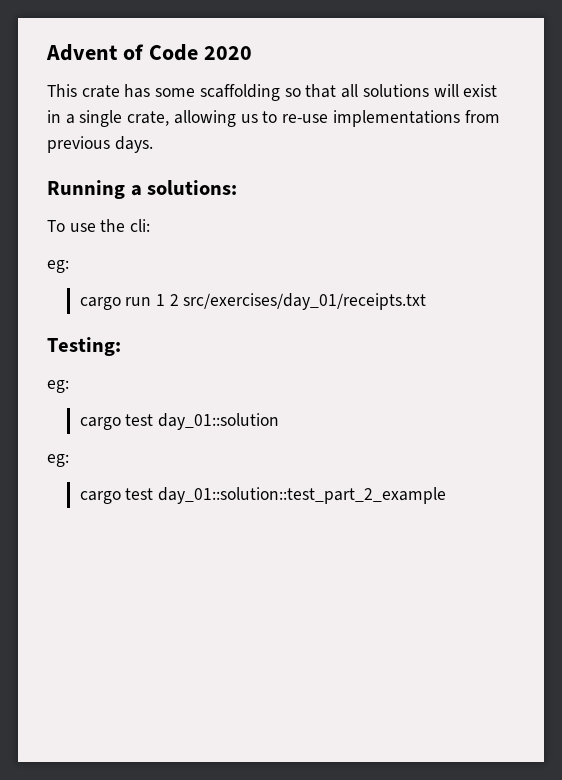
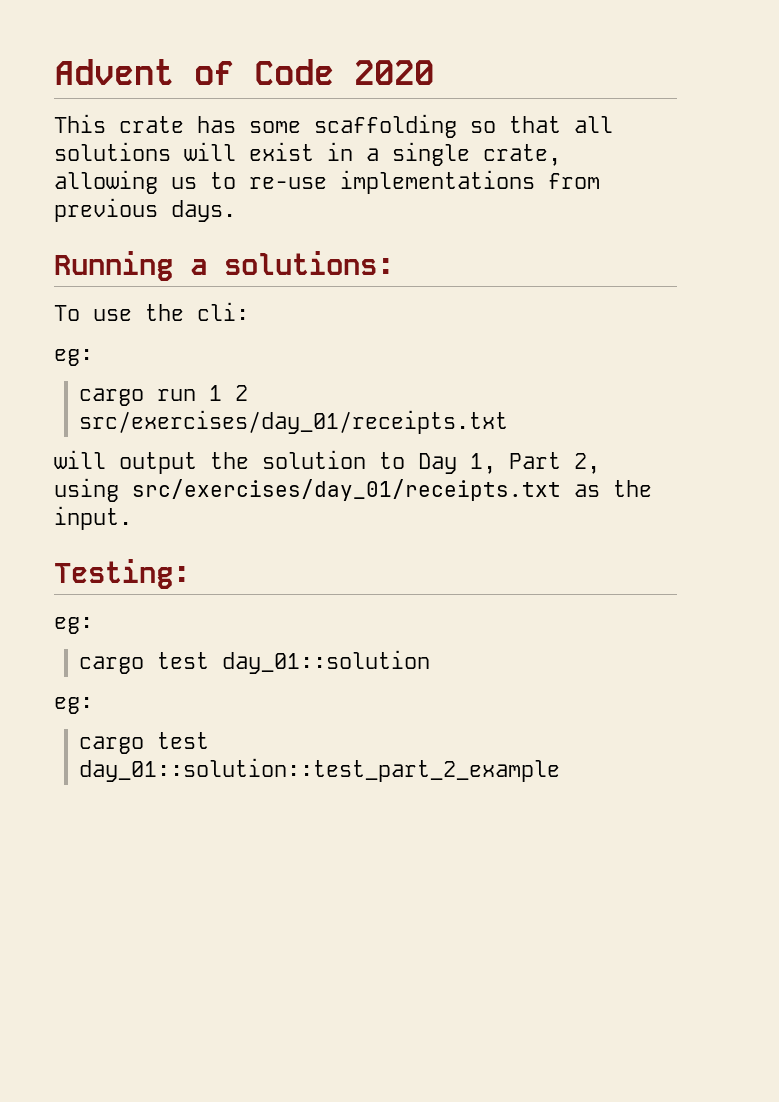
+ will output the solution to Day 1, Part 2, using src/exercises/day_01/receipts.txt as the input.

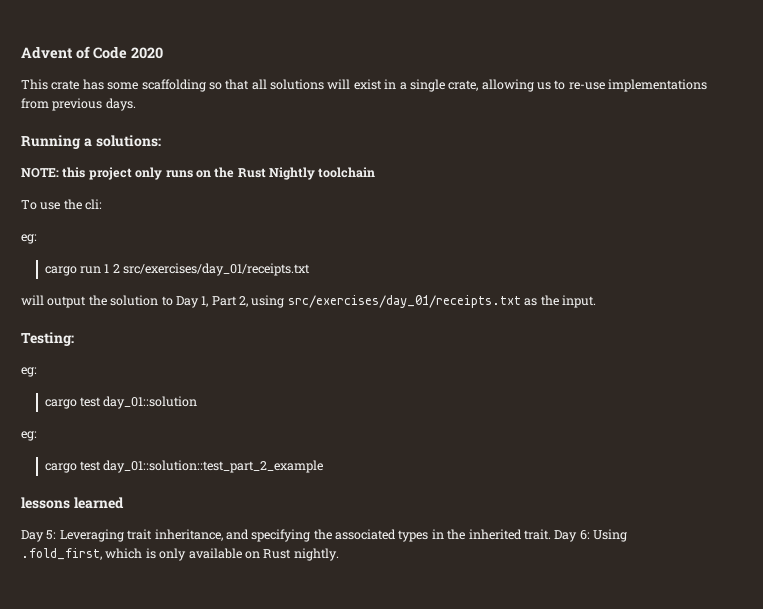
+ NOTE: this project only runs on the Rust Nightly toolchain
+ lessons learned
+ Day 5: Leveraging trait inheritance, and specifying the associated types in the inherited trait. Day 6: Using .fold_first, which is only available on Rust nightly.

